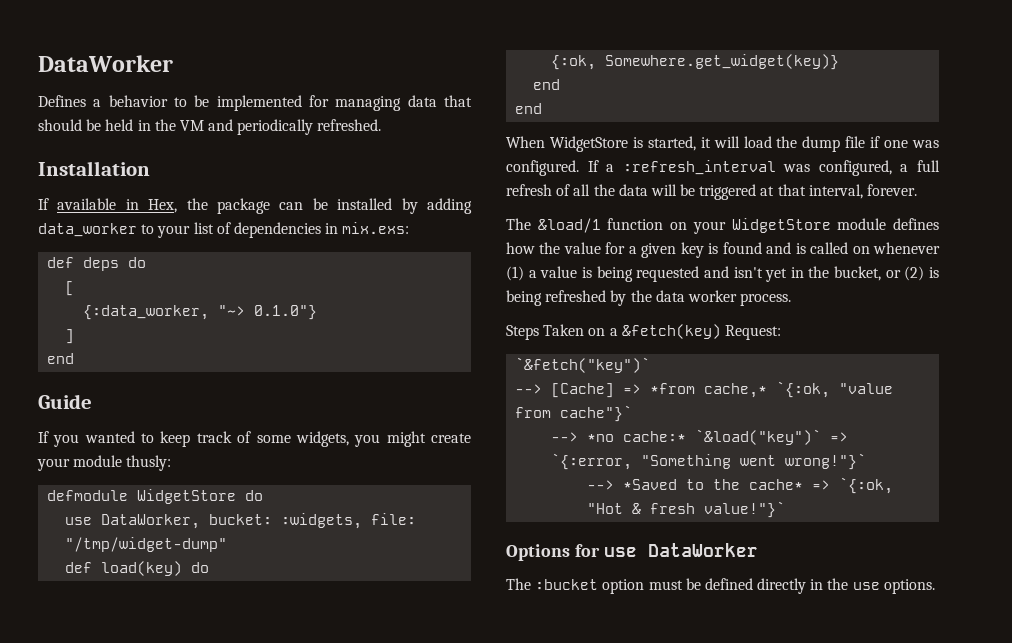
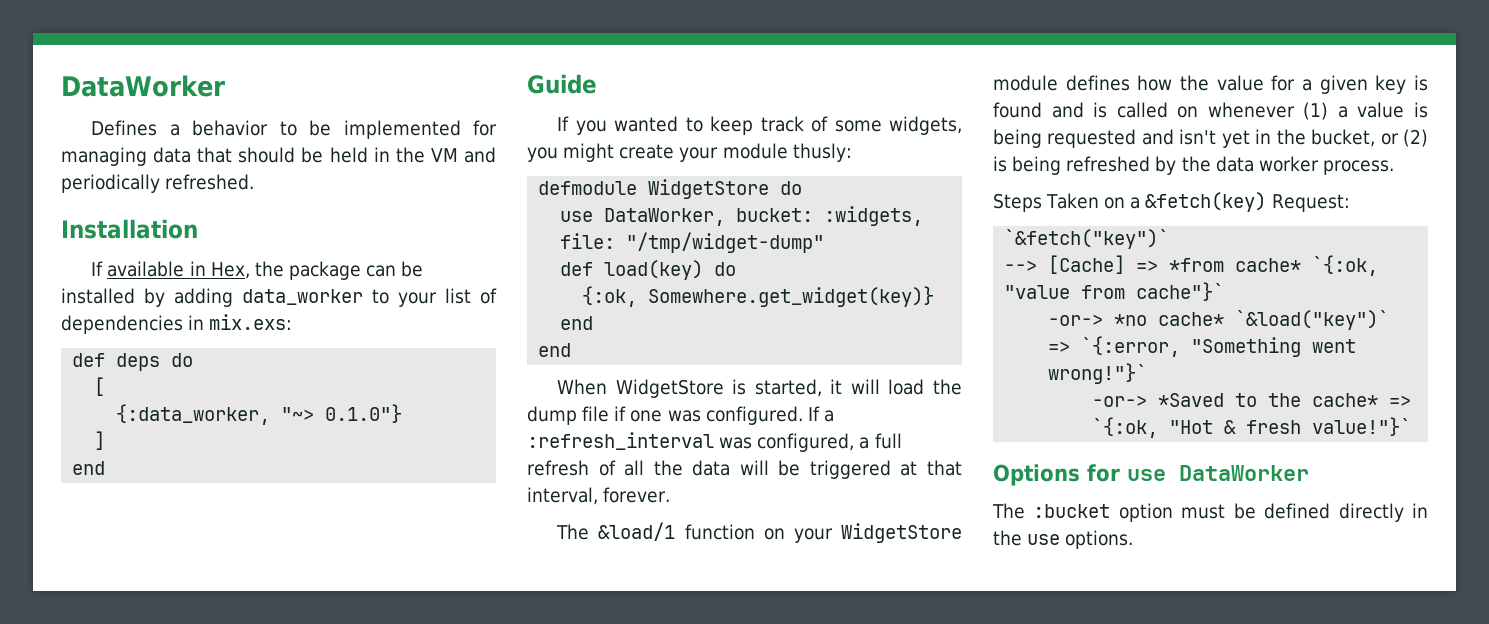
- --> [Cache] => *from cache,* `{:ok, "value from cache"}`
+ --> [Cache] => *from cache* `{:ok, "value from cache"}`
- --> *no cache:* `&load("key")` => `{:error, "Something went wrong!"}`
+ -or-> *no cache* `&load("key")` => `{:error, "Something went wrong!"}`
- --> *Saved to the cache* => `{:ok, "Hot & fresh value!"}`
+ -or-> *Saved to the cache* => `{:ok, "Hot & fresh value!"}`

